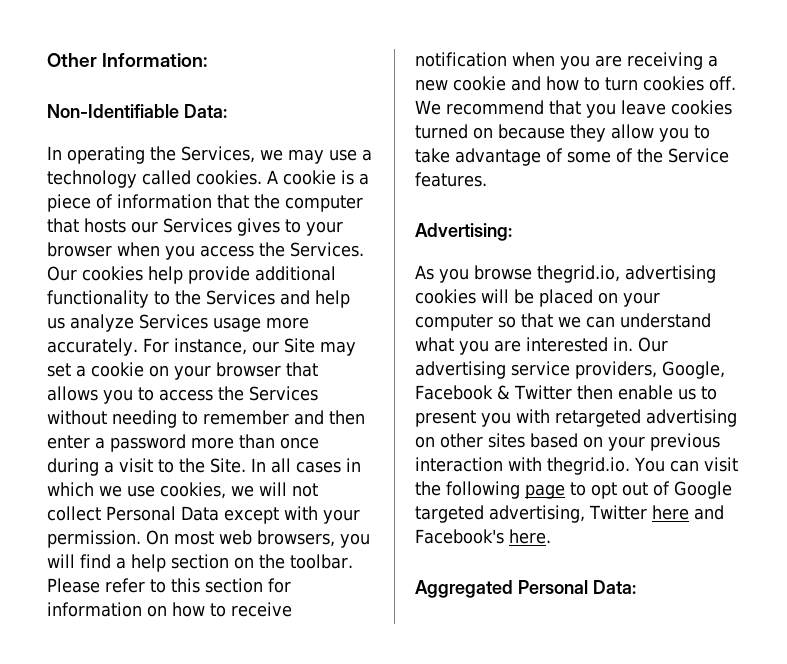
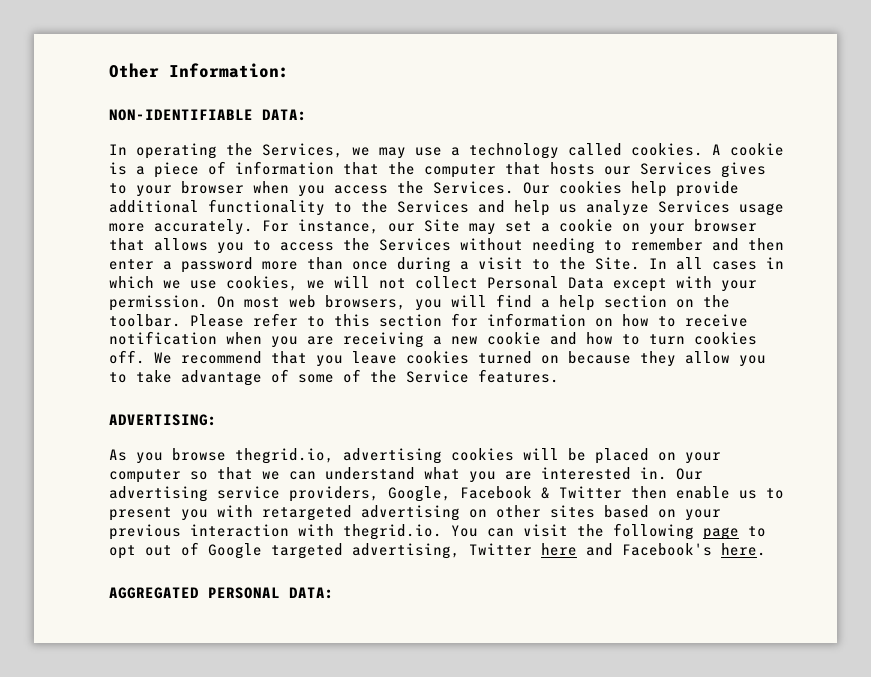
- Non-Identifiable Data:
+ NON-IDENTIFIABLE DATA:
- Advertising:
+ ADVERTISING:
- Aggregated Personal Data:
+ AGGREGATED PERSONAL DATA:

